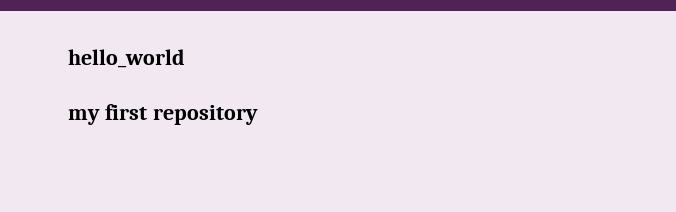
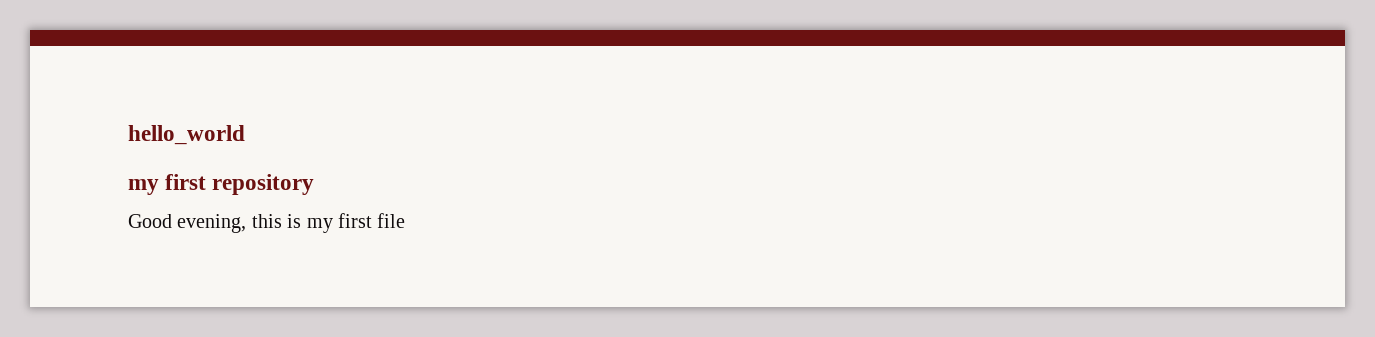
+ Good evening, this is my first file

